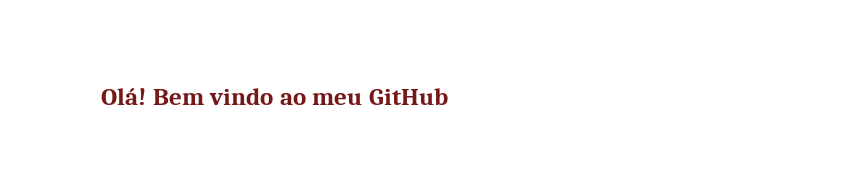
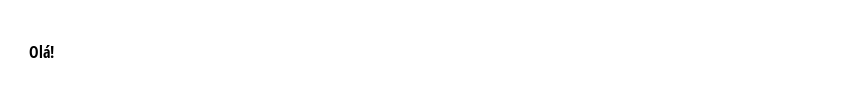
- Bem vindo ao meu GitHub

